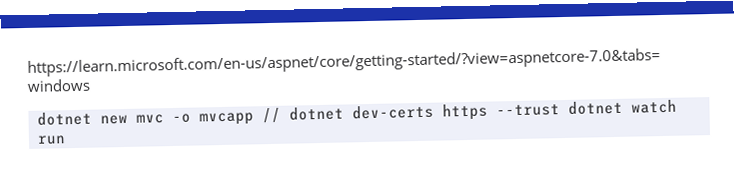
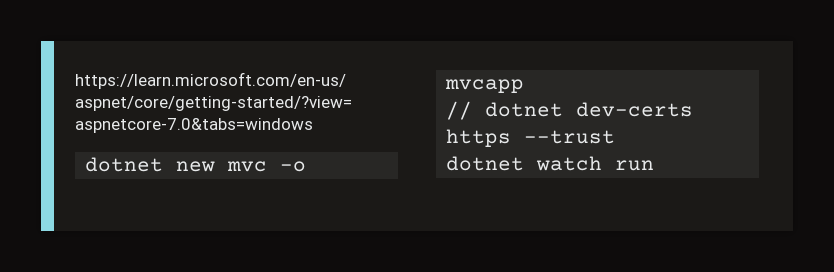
- dotnet new mvc -o mvcapp // dotnet dev-certs https --trust dotnet watch run
+ dotnet new mvc -o mvcapp
+ // dotnet dev-certs https --trust
+ dotnet watch run

